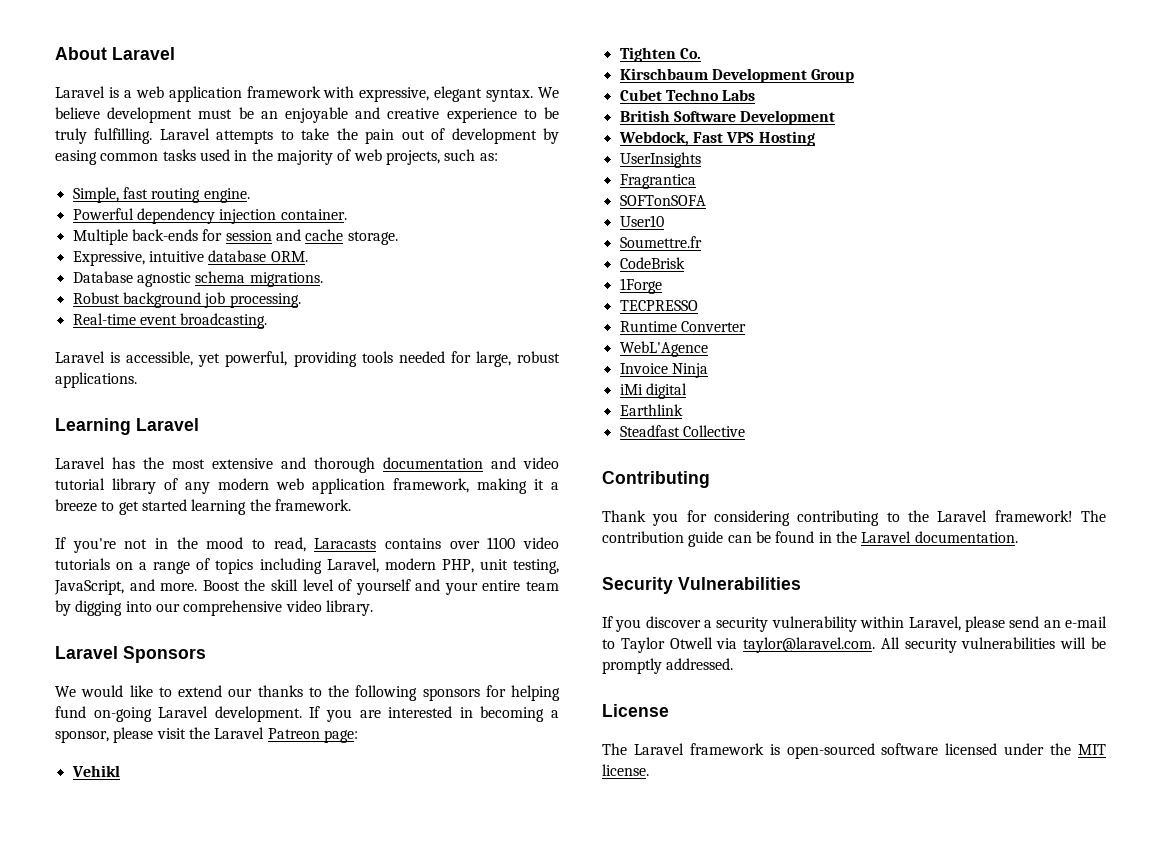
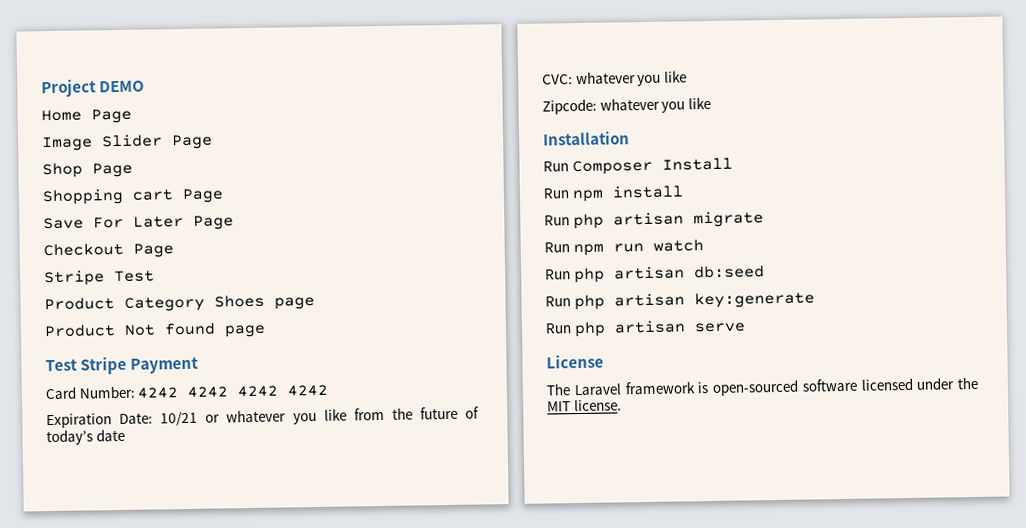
- About Laravel
- Laravel is a web application framework with expressive, elegant syntax. We believe development must be an enjoyable and creative experience to be truly fulfilling. Laravel attempts to take the pain out of development by easing common tasks used in the majority of web projects, such as:
- Simple, fast routing engine.
- Powerful dependency injection container.
- Multiple back-ends for session and cache storage.
- Expressive, intuitive database ORM.
- Database agnostic schema migrations.
- Robust background job processing.
- Real-time event broadcasting.
- Laravel is accessible, yet powerful, providing tools needed for large, robust applications.
- Learning Laravel
- Laravel has the most extensive and thorough documentation and video tutorial library of any modern web application framework, making it a breeze to get started learning the framework.
- If you're not in the mood to read, Laracasts contains over 1100 video tutorials on a range of topics including Laravel, modern PHP, unit testing, JavaScript, and more. Boost the skill level of yourself and your entire team by digging into our comprehensive video library.
- Laravel Sponsors
- We would like to extend our thanks to the following sponsors for helping fund on-going Laravel development. If you are interested in becoming a sponsor, please visit the Laravel Patreon page:
- Vehikl
- Tighten Co.
- Kirschbaum Development Group
- Cubet Techno Labs
- British Software Development
- Webdock, Fast VPS Hosting
- UserInsights
- Fragrantica
- SOFTonSOFA
- User10
- Soumettre.fr
- CodeBrisk
- 1Forge
- TECPRESSO
- Runtime Converter
- WebL'Agence
- Invoice Ninja
- iMi digital
- Earthlink
- Steadfast Collective
- Contributing
- Thank you for considering contributing to the Laravel framework! The contribution guide can be found in the Laravel documentation.
- Security Vulnerabilities
- If you discover a security vulnerability within Laravel, please send an e-mail to Taylor Otwell via taylor@laravel.com. All security vulnerabilities will be promptly addressed.
+ Project DEMO
+ Home Page
+ Image Slider Page
+ Shop Page
+ Shopping cart Page
+ Save For Later Page
+ Checkout Page
+ Stripe Test
+ Product Category Shoes page
+ Product Not found page
+ Test Stripe Payment
+ Card Number: 4242 4242 4242 4242
+ Expiration Date: 10/21 or whatever you like from the future of today’s date
+ CVC: whatever you like
+ Zipcode: whatever you like
+ Installation
+ Run Composer Install
+ Run npm install
+ Run php artisan migrate
+ Run npm run watch
+ Run php artisan db:seed
+ Run php artisan key:generate
+ Run php artisan serve

